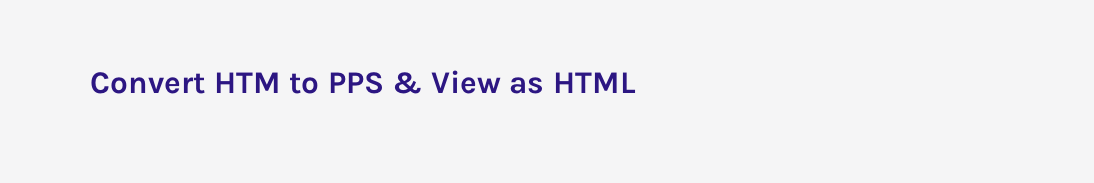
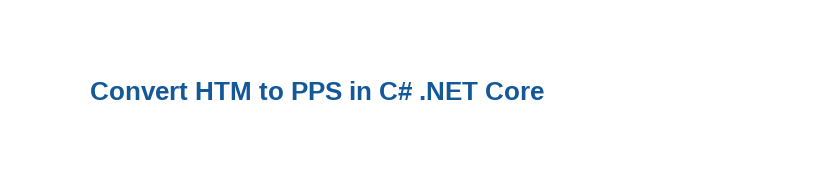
- Convert HTM to PPS & View as HTML
+ Convert HTM to PPS in C# .NET Core

